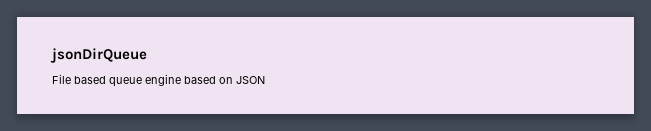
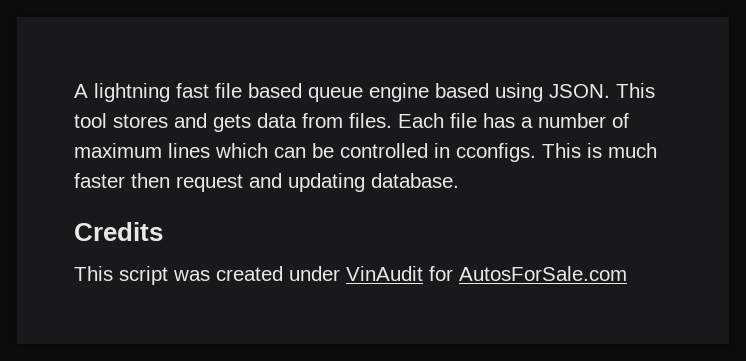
- jsonDirQueue
- File based queue engine based on JSON
+ A lightning fast file based queue engine based using JSON. This tool stores and gets data from files. Each file has a number of maximum lines which can be controlled in cconfigs. This is much faster then request and updating database.
+ Credits
+ This script was created under VinAudit for AutosForSale.com

